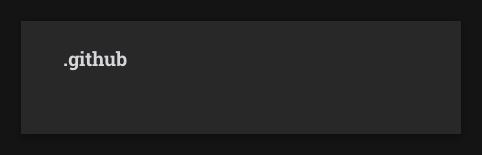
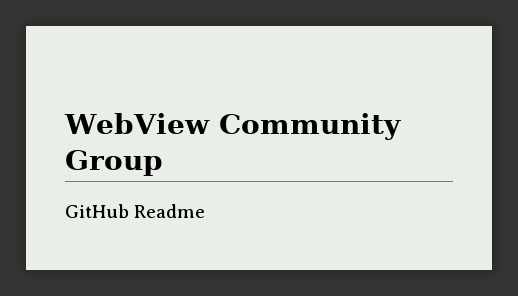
- .github
+ WebView Community Group
+ GitHub Readme

